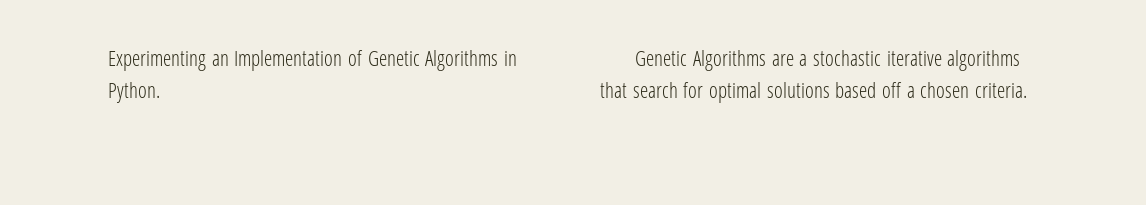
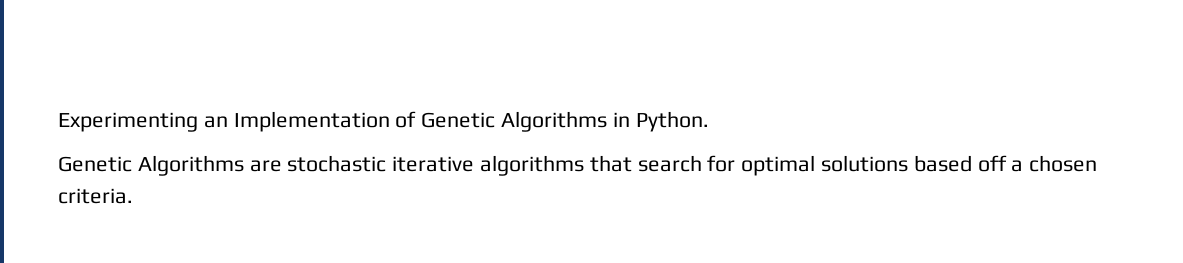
- Genetic Algorithms are a stochastic iterative algorithms that search for optimal solutions based off a chosen criteria.
+ Genetic Algorithms are stochastic iterative algorithms that search for optimal solutions based off a chosen criteria.

